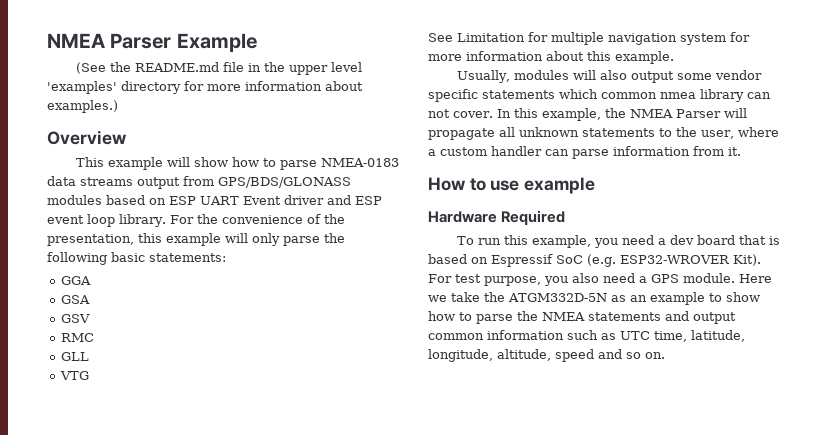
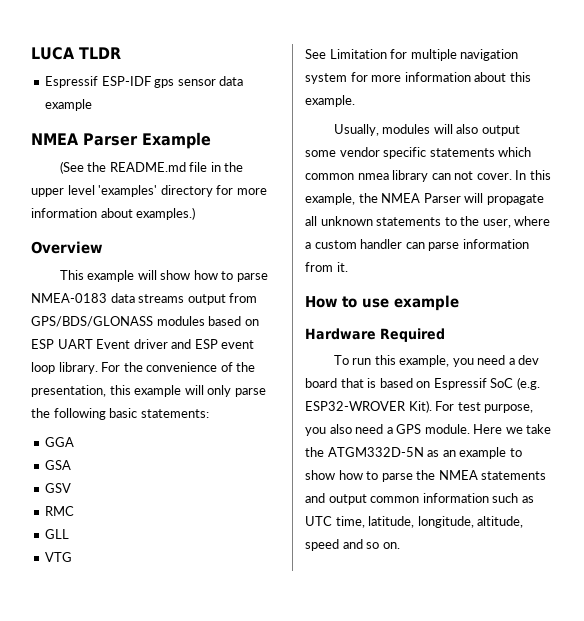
+ LUCA TLDR
+ Espressif ESP-IDF gps sensor data example

